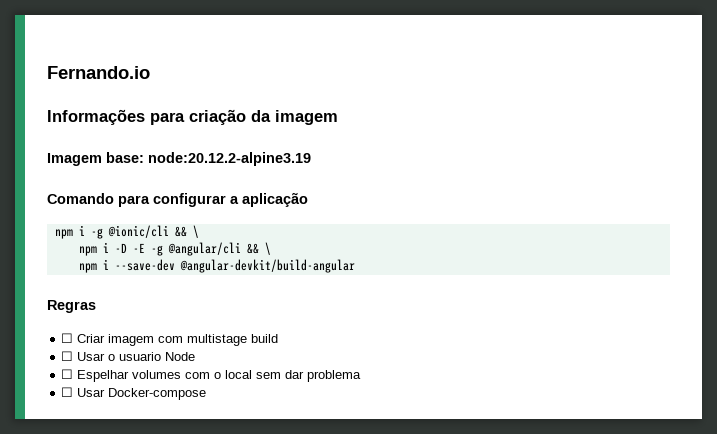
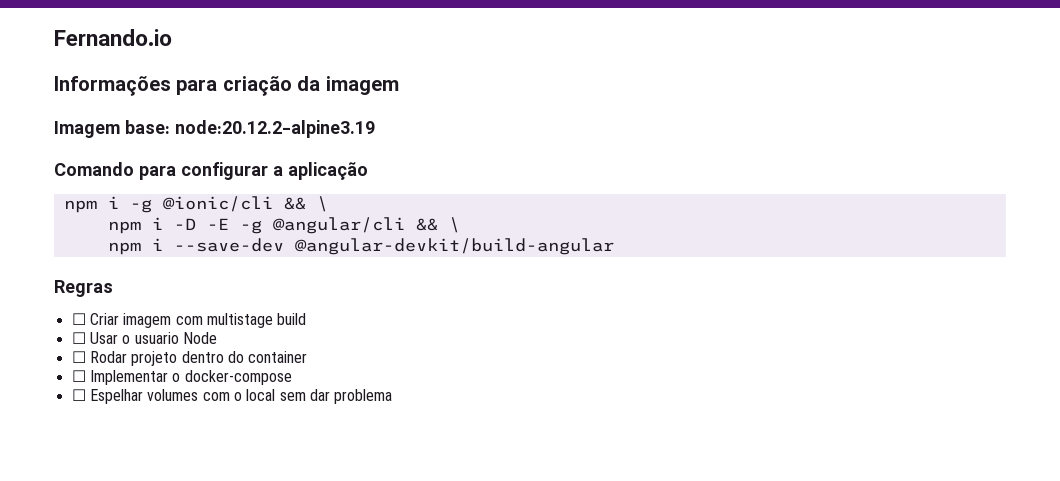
+ ☐ Rodar projeto dentro do container
+ ☐ Implementar o docker-compose
- ☐ Usar Docker-compose

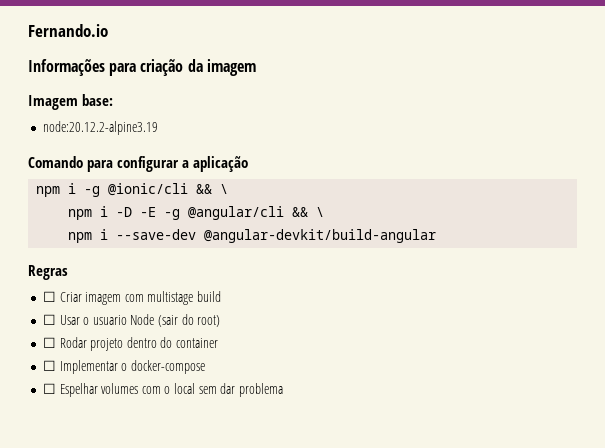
- Imagem base: node:20.12.2-alpine3.19
+ Imagem base:
+ node:20.12.2-alpine3.19
- ☐ Usar o usuario Node
+ ☐ Usar o usuario Node (sair do root)

